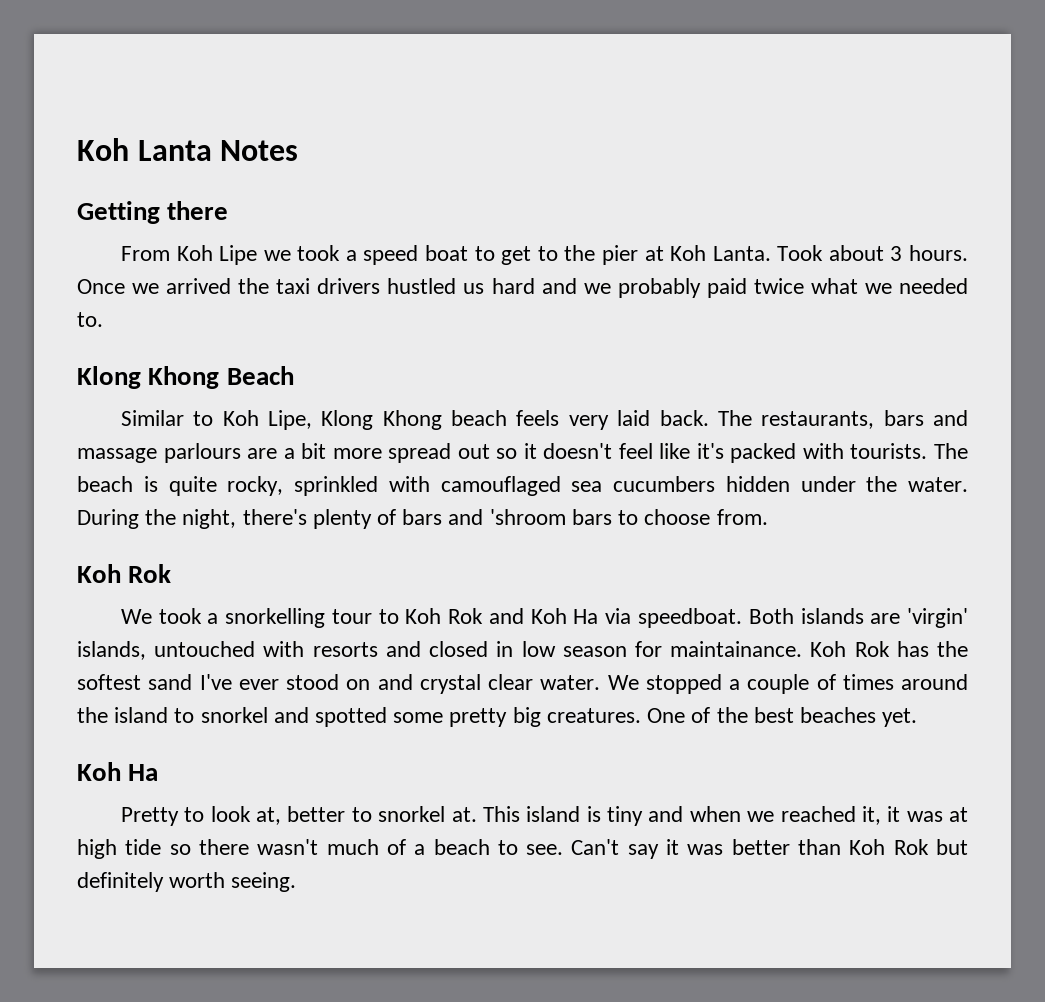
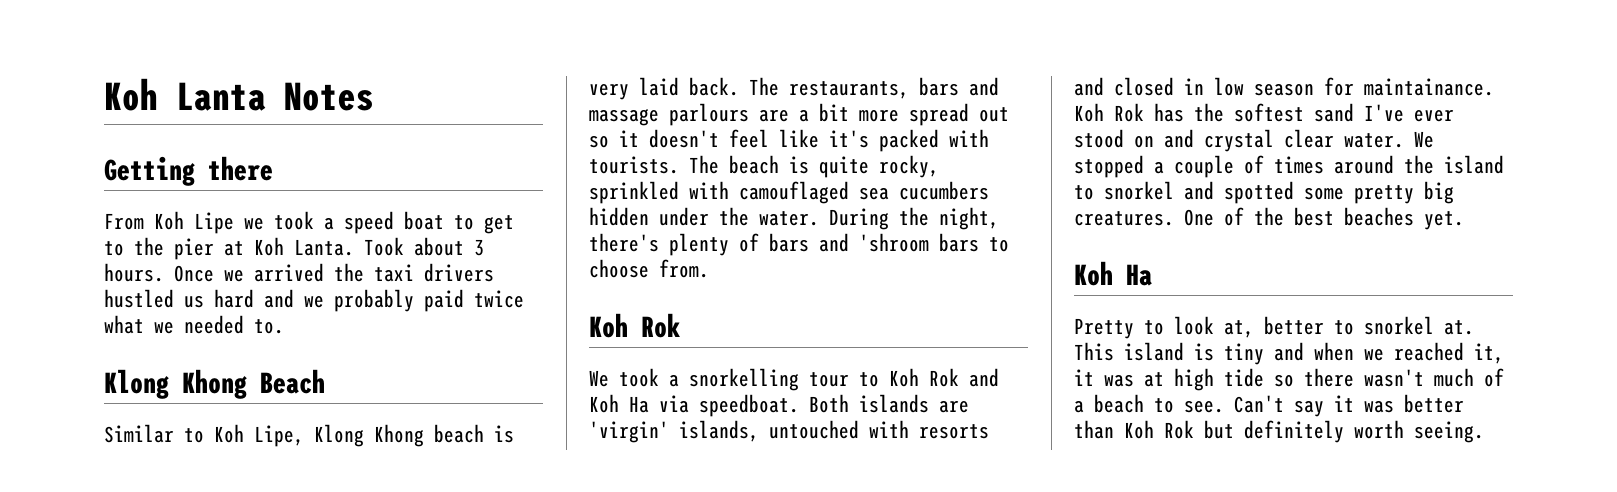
- Similar to Koh Lipe, Klong Khong beach feels very laid back.
+ Similar to Koh Lipe, Klong Khong beach is very laid back.

